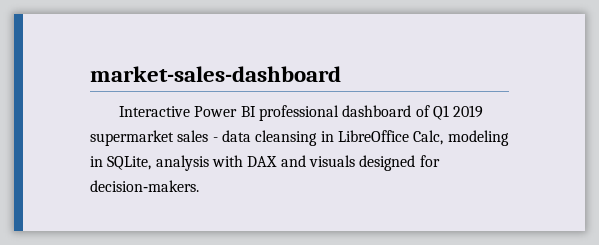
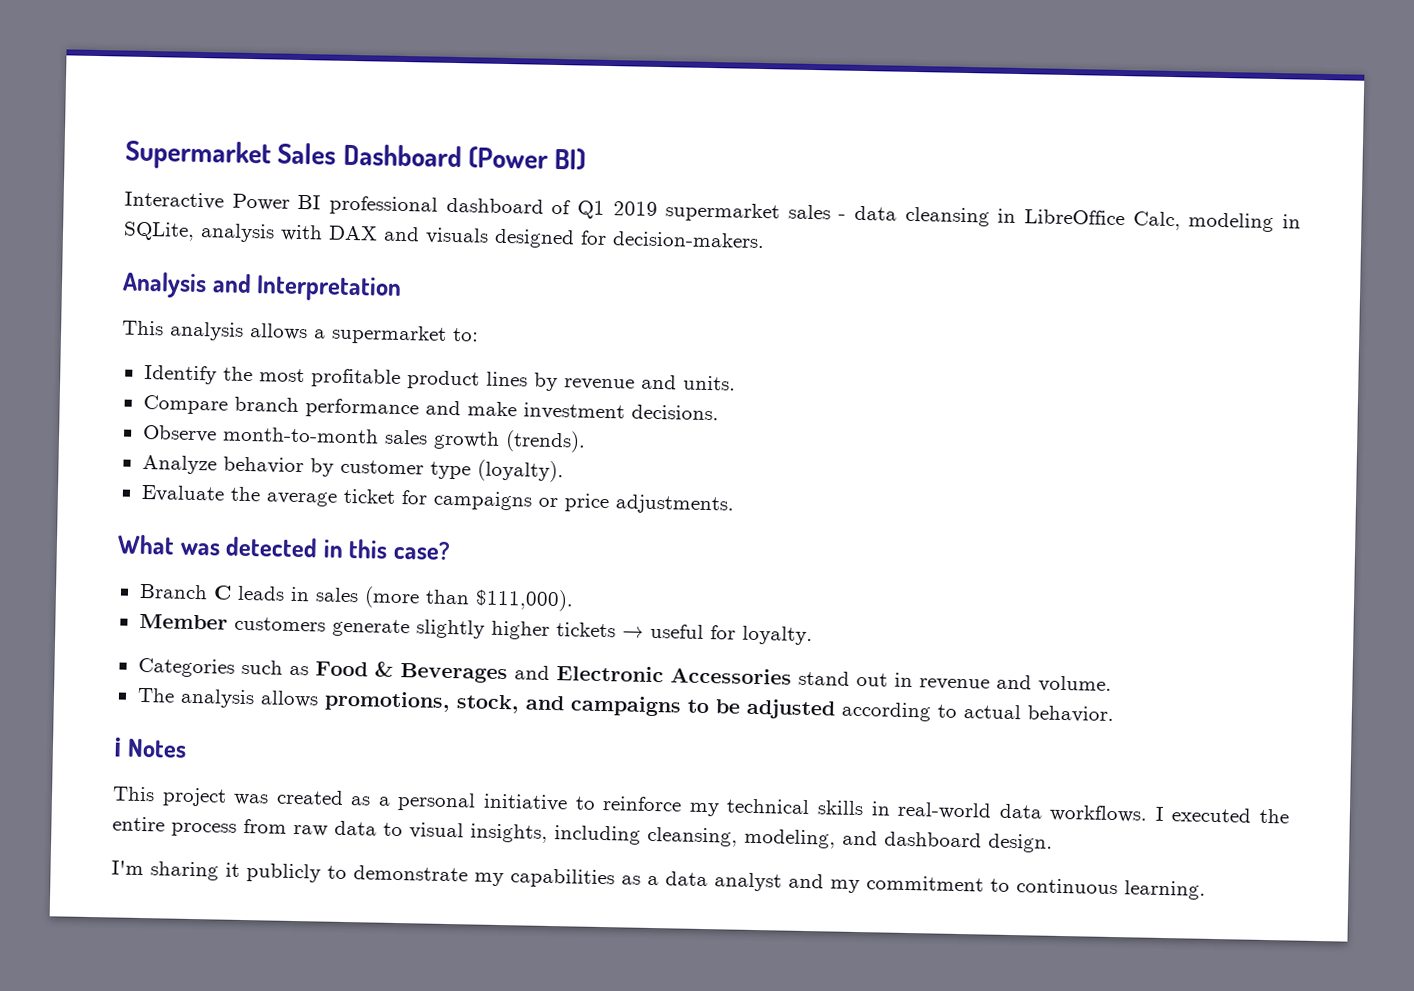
- market-sales-dashboard
+ Supermarket Sales Dashboard (Power BI)
+ Analysis and Interpretation
+ This analysis allows a supermarket to:
+ Identify the most profitable product lines by revenue and units.
+ Compare branch performance and make investment decisions.
+ Observe month-to-month sales growth (trends).
+ Analyze behavior by customer type (loyalty).
+ Evaluate the average ticket for campaigns or price adjustments.
+ What was detected in this case?
+ Branch C leads in sales (more than $111,000).
+ Member customers generate slightly higher tickets → useful for loyalty.
+ Categories such as Food & Beverages and Electronic Accessories stand out in revenue and volume.
+ The analysis allows promotions, stock, and campaigns to be adjusted according to actual behavior.
+ ℹ Notes
+ This project was created as a personal initiative to reinforce my technical skills in real-world data workflows. I executed the entire process from raw data to visual insights, including cleansing, modeling, and dashboard design.
+ I'm sharing it publicly to demonstrate my capabilities as a data analyst and my commitment to continuous learning.

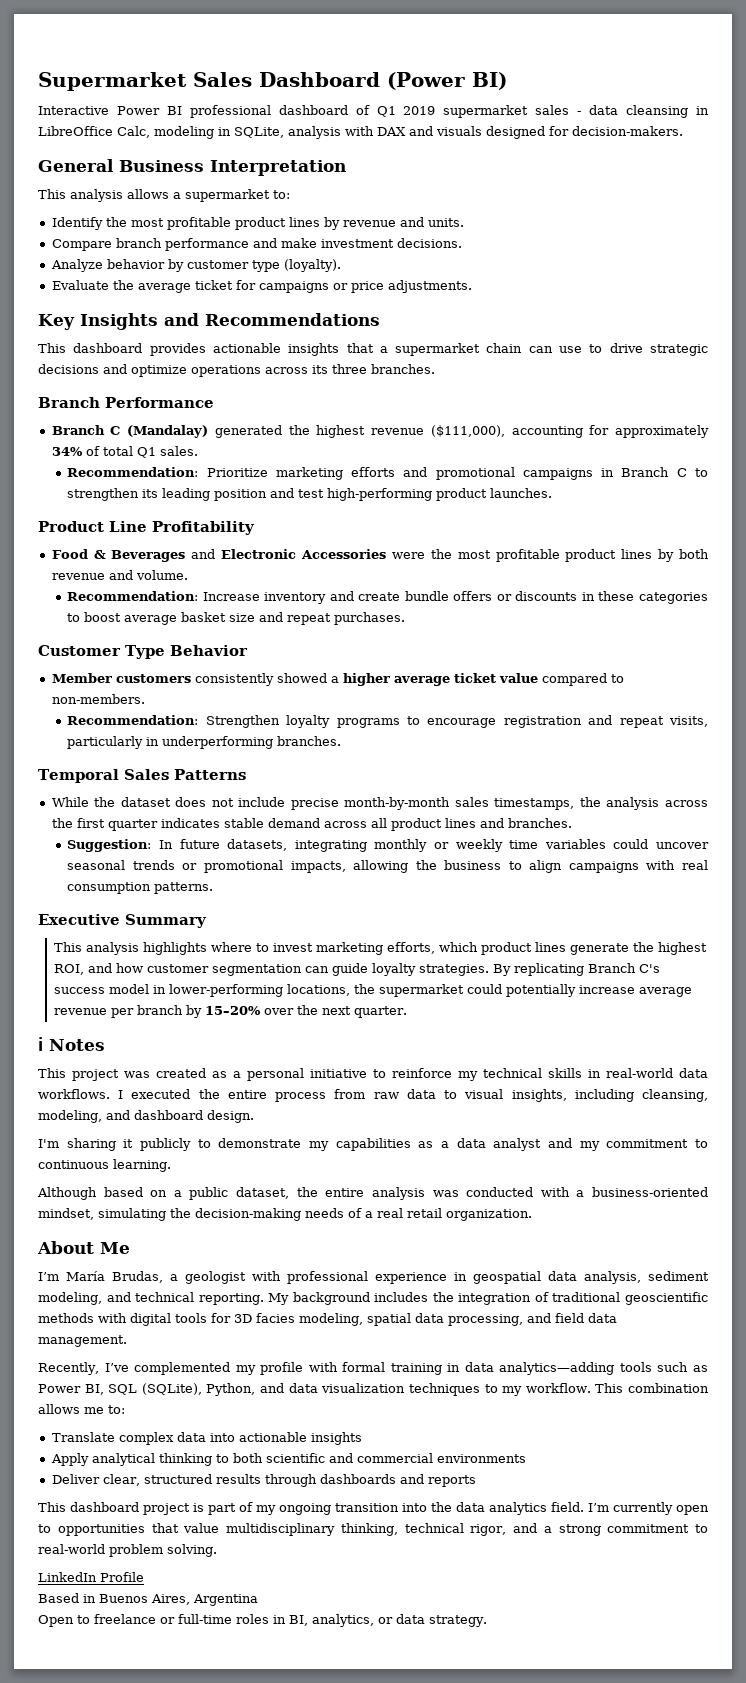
- Analysis and Interpretation
+ General Business Interpretation
- Observe month-to-month sales growth (trends).
- What was detected in this case?
- Branch C leads in sales (more than $111,000).
- Member customers generate slightly higher tickets → useful for loyalty.
- Categories such as Food & Beverages and Electronic Accessories stand out in revenue and volume.
- The analysis allows promotions, stock, and campaigns to be adjusted according to actual behavior.
+ Key Insights and Recommendations
+ This dashboard provides actionable insights that a supermarket chain can use to drive strategic decisions and optimize operations across its three branches.
+ Branch Performance
+ Branch C (Mandalay) generated the highest revenue ($111,000), accounting for approximately 34% of total Q1 sales.
+ Recommendation: Prioritize marketing efforts and promotional campaigns in Branch C to strengthen its leading position and test high-performing product launches.
+ Product Line Profitability
+ Food & Beverages and Electronic Accessories were the most profitable product lines by both revenue and volume.
+ Recommendation: Increase inventory and create bundle offers or discounts in these categories to boost average basket size and repeat purchases.
+ Customer Type Behavior
+ Member customers consistently showed a higher average ticket value compared to non-members.
+ Recommendation: Strengthen loyalty programs to encourage registration and repeat visits, particularly in underperforming branches.
+ Temporal Sales Patterns
+ While the dataset does not include precise month-by-month sales timestamps, the analysis across the first quarter indicates stable demand across all product lines and branches.
+ Suggestion: In future datasets, integrating monthly or weekly time variables could uncover seasonal trends or promotional impacts, allowing the business to align campaigns with real consumption patterns.
+ Executive Summary
+ This analysis highlights where to invest marketing efforts, which product lines generate the highest ROI, and how customer segmentation can guide loyalty strategies. By replicating Branch C's success model in lower-performing locations, the supermarket could potentially increase average revenue per branch by 15–20% over the next quarter.
+ Although based on a public dataset, the entire analysis was conducted with a business-oriented mindset, simulating the decision-making needs of a real retail organization.
+ About Me
+ I’m María Brudas, a geologist with professional experience in geospatial data analysis, sediment modeling, and technical reporting. My background includes the integration of traditional geoscientific methods with digital tools for 3D facies modeling, spatial data processing, and field data management.
+ Recently, I’ve complemented my profile with formal training in data analytics—adding tools such as Power BI, SQL (SQLite), Python, and data visualization techniques to my workflow. This combination allows me to:
+ Translate complex data into actionable insights
+ Apply analytical thinking to both scientific and commercial environments
+ Deliver clear, structured results through dashboards and reports
+ This dashboard project is part of my ongoing transition into the data analytics field. I’m currently open to opportunities that value multidisciplinary thinking, technical rigor, and a strong commitment to real-world problem solving.
+ LinkedIn Profile
+ Based in Buenos Aires, Argentina
+ Open to freelance or full-time roles in BI, analytics, or data strategy.

